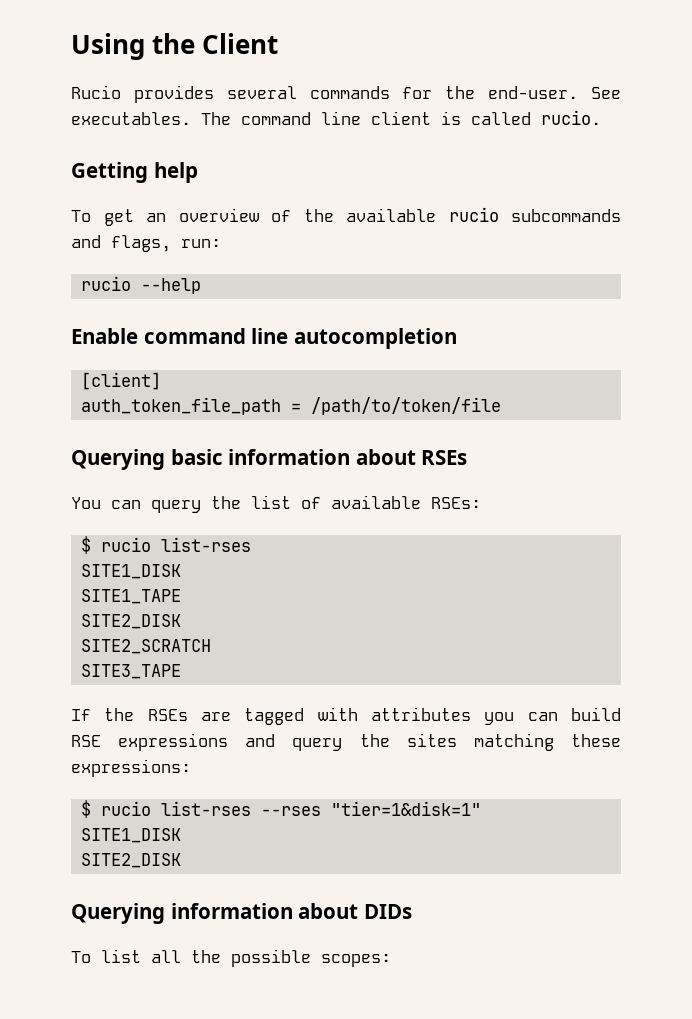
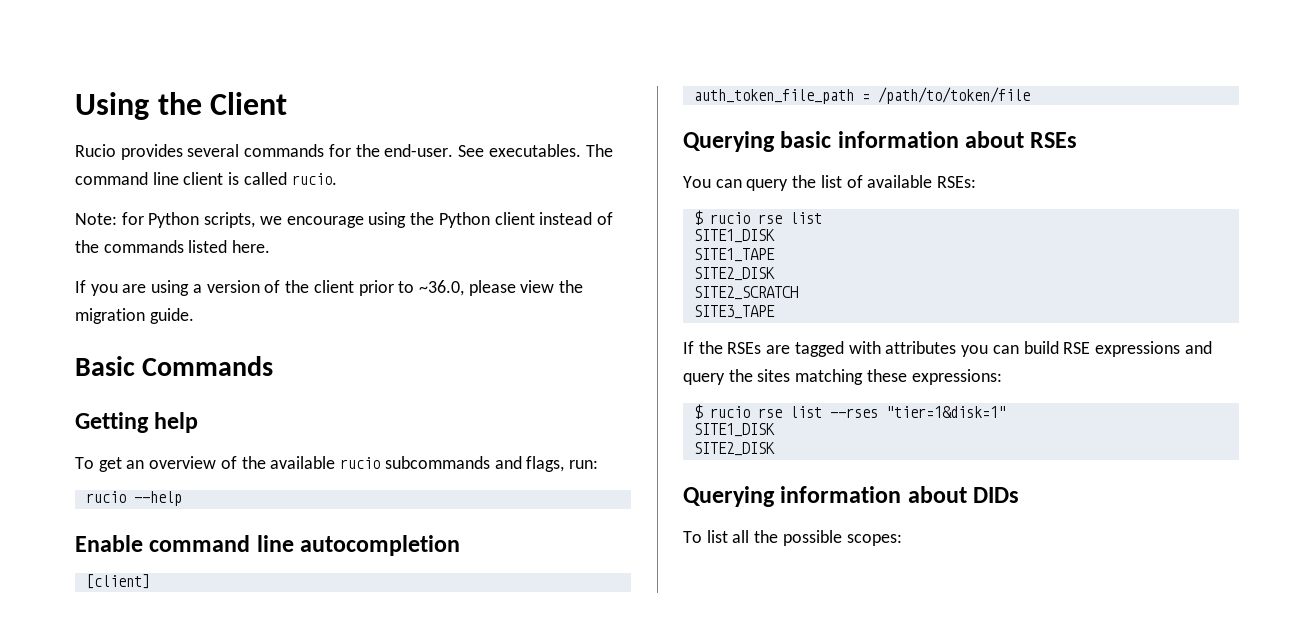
+ Note: for Python scripts, we encourage using the Python client instead of the commands listed here.
+ If you are using a version of the client prior to ~36.0, please view the migration guide.
+ Basic Commands
  You can query the list of available RSEs:
- $ rucio list-rses
+ $ rucio rse list
- $ rucio list-rses --rses "tier=1&disk=1"
+ $ rucio rse list --rses "tier=1&disk=1"

